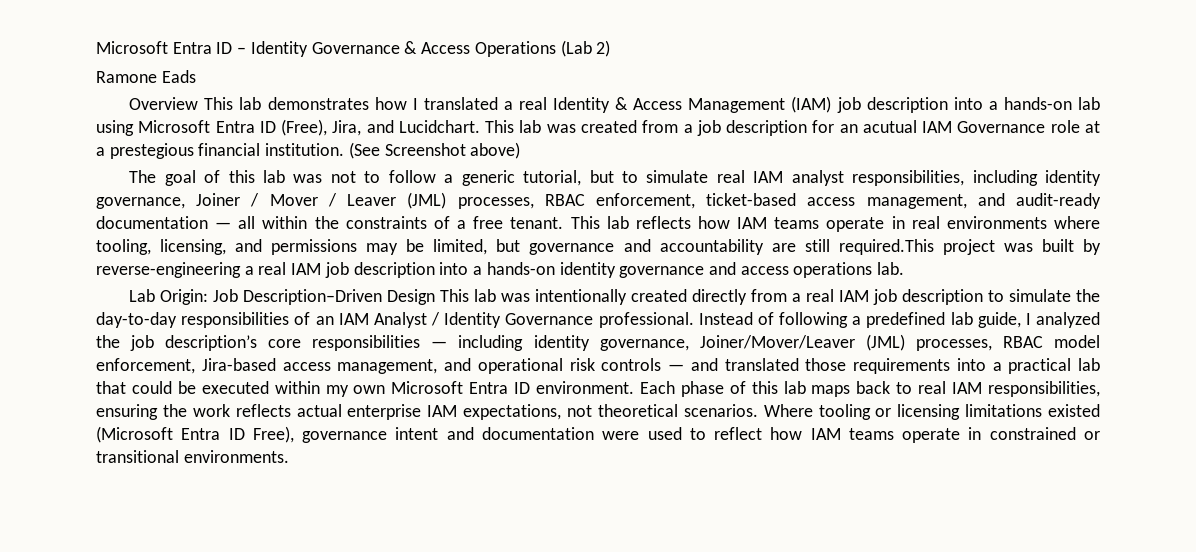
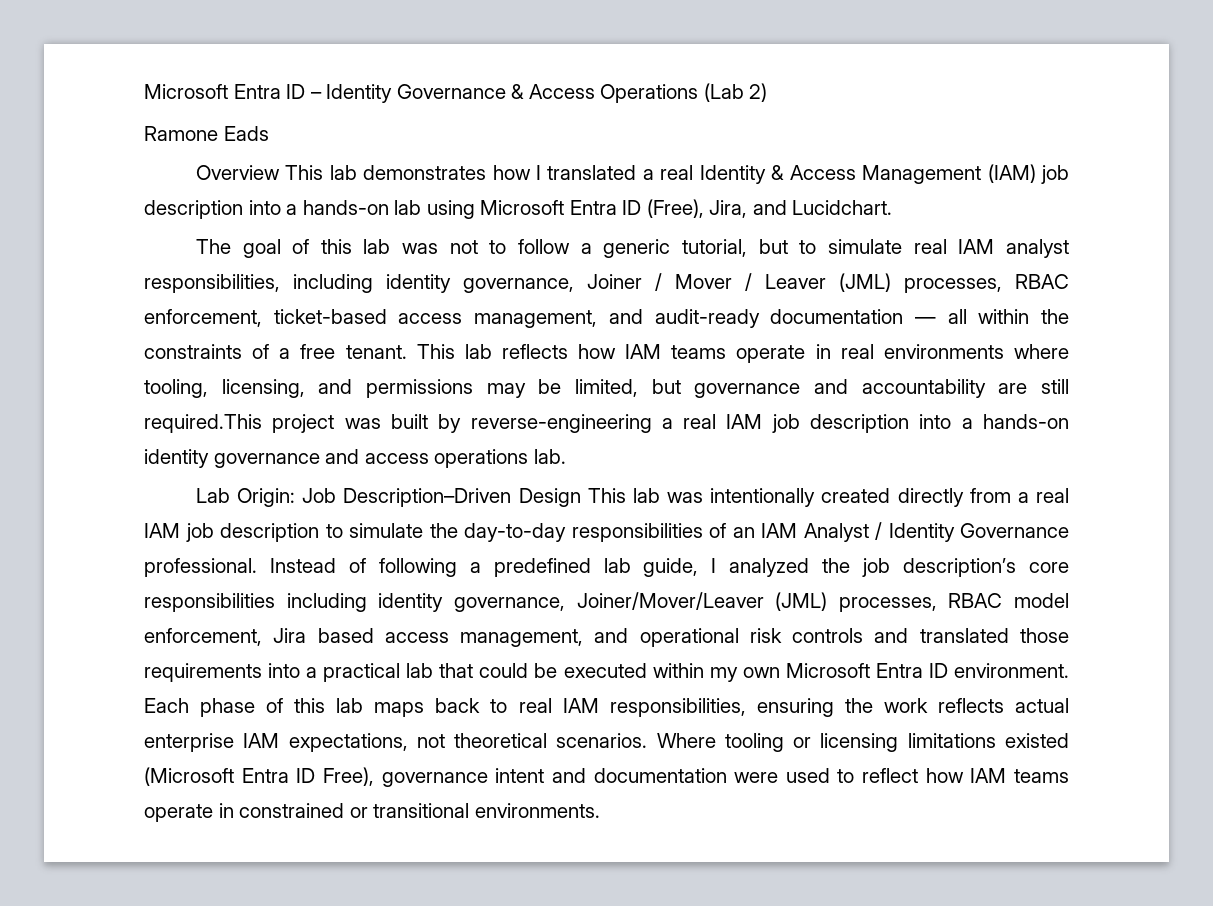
- This lab was created from a job description for an acutual IAM Governance role at a prestegious financial institution. (See Screenshot above)
- Instead of following a predefined lab guide, I analyzed the job description’s core responsibilities — including identity governance, Joiner/Mover/Leaver (JML) processes, RBAC model enforcement, Jira-based access management, and operational risk controls — and translated those requirements into a practical lab that could be executed within my own Microsoft Entra ID environment.
+ Instead of following a predefined lab guide, I analyzed the job description’s core responsibilities including identity governance, Joiner/Mover/Leaver (JML) processes, RBAC model enforcement, Jira based access management, and operational risk controls and translated those requirements into a practical lab that could be executed within my own Microsoft Entra ID environment.

